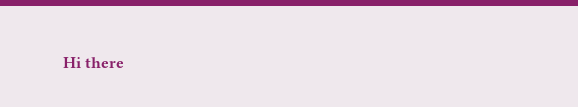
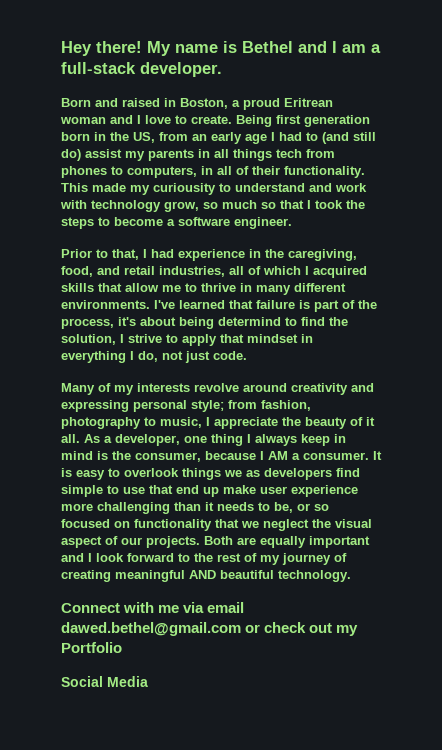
- Hi there
+ Hey there! My name is Bethel and I am a full-stack developer.
+ Born and raised in Boston, a proud Eritrean woman and I love to create. Being first generation born in the US, from an early age I had to (and still do) assist my parents in all things tech from phones to computers, in all of their functionality. This made my curiousity to understand and work with technology grow, so much so that I took the steps to become a software engineer.
+ Prior to that, I had experience in the caregiving, food, and retail industries, all of which I acquired skills that allow me to thrive in many different environments. I've learned that failure is part of the process, it's about being determind to find the solution, I strive to apply that mindset in everything I do, not just code.
+ Many of my interests revolve around creativity and expressing personal style; from fashion, photography to music, I appreciate the beauty of it all. As a developer, one thing I always keep in mind is the consumer, because I AM a consumer. It is easy to overlook things we as developers find simple to use that end up make user experience more challenging than it needs to be, or so focused on functionality that we neglect the visual aspect of our projects. Both are equally important and I look forward to the rest of my journey of creating meaningful AND beautiful technology.
+ Connect with me via email dawed.bethel@gmail.com or check out my Portfolio
+ Social Media

